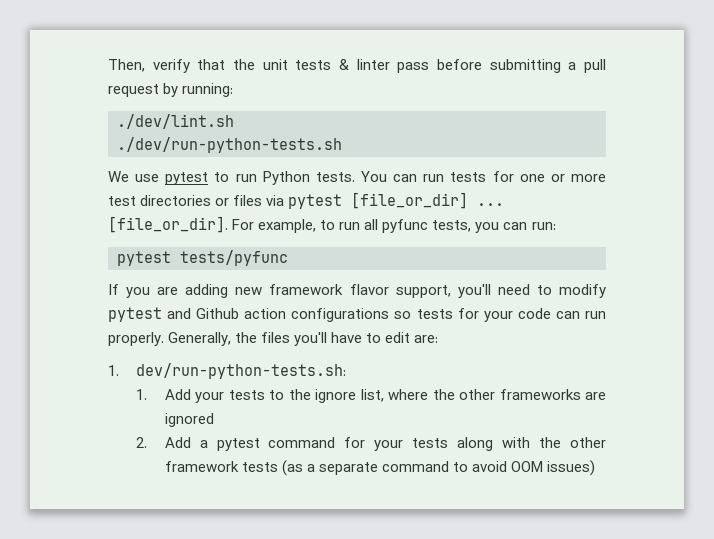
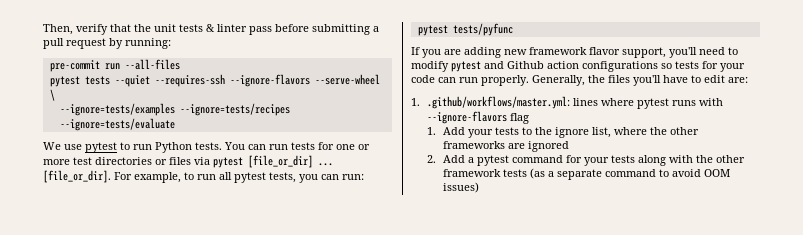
- ./dev/lint.sh
- ./dev/run-python-tests.sh
+ pre-commit run --all-files
+ pytest tests --quiet --requires-ssh --ignore-flavors --serve-wheel \
+ --ignore=tests/examples --ignore=tests/recipes --ignore=tests/evaluate
- For example, to run all pyfunc tests, you can run:
+ For example, to run all pytest tests, you can run:
- 1. dev/run-python-tests.sh:
+ 1. .github/workflows/master.yml: lines where pytest runs with --ignore-flavors flag

